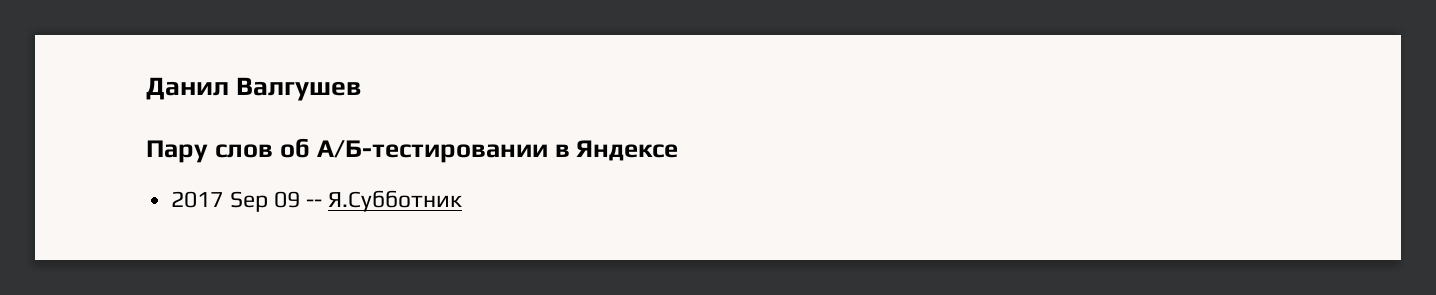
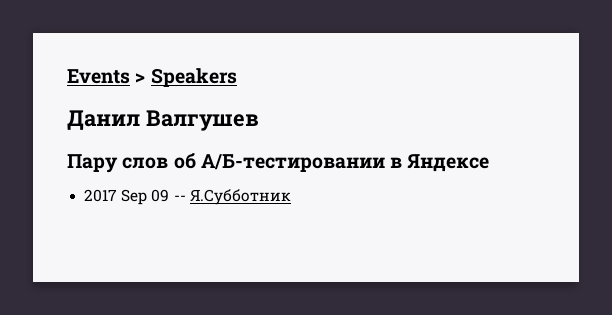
+ Events > Speakers

